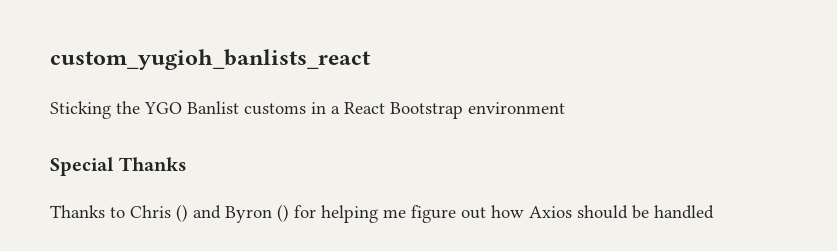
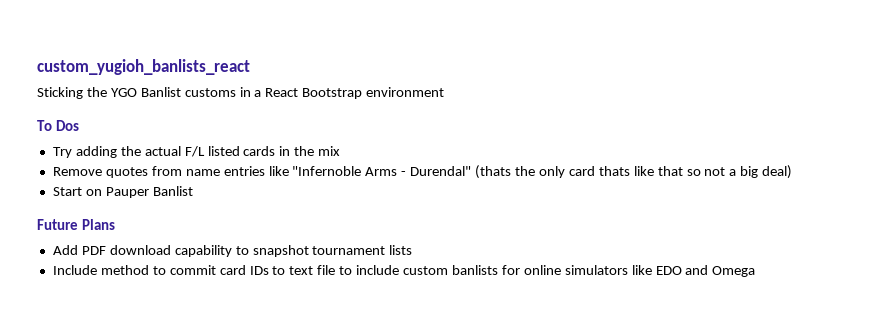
- Special Thanks
- Thanks to Chris () and Byron () for helping me figure out how Axios should be handled
+ To Dos
+ Try adding the actual F/L listed cards in the mix
+ Remove quotes from name entries like "Infernoble Arms - Durendal" (thats the only card thats like that so not a big deal)
+ Start on Pauper Banlist
+ Future Plans
+ Add PDF download capability to snapshot tournament lists
+ Include method to commit card IDs to text file to include custom banlists for online simulators like EDO and Omega

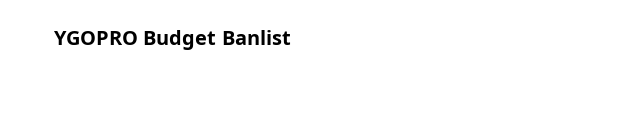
- custom_yugioh_banlists_react
- Sticking the YGO Banlist customs in a React Bootstrap environment
- To Dos
- Try adding the actual F/L listed cards in the mix
- Remove quotes from name entries like "Infernoble Arms - Durendal" (thats the only card thats like that so not a big deal)
- Start on Pauper Banlist
- Future Plans
- Add PDF download capability to snapshot tournament lists
- Include method to commit card IDs to text file to include custom banlists for online simulators like EDO and Omega
+ YGOPRO Budget Banlist

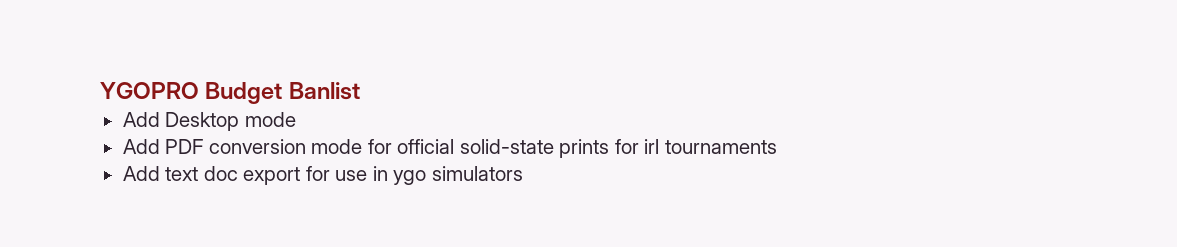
+ Add Desktop mode
+ Add PDF conversion mode for official solid-state prints for irl tournaments
+ Add text doc export for use in ygo simulators

